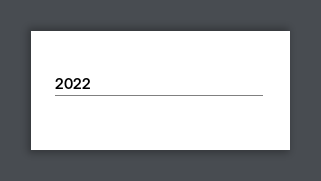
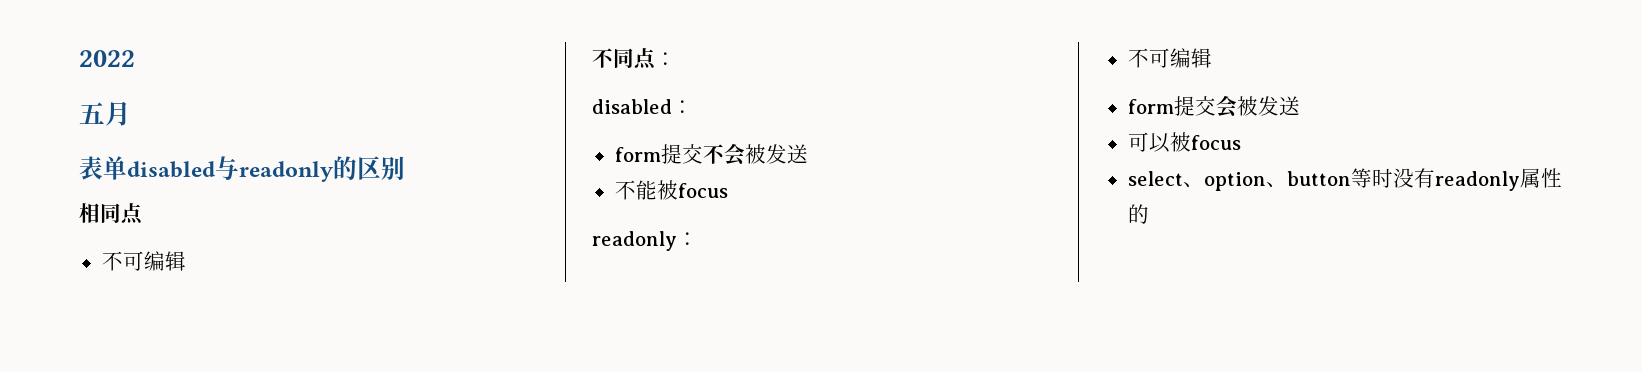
+ 五月
+ 表单disabled与readonly的区别
+ 相同点
+ 不可编辑
+ 不同点：
+ disabled：
+ form提交不会被发送
+ 不能被focus
+ readonly：
+ 不可编辑
+ form提交会被发送
+ 可以被focus
+ select、option、button等时没有readonly属性的

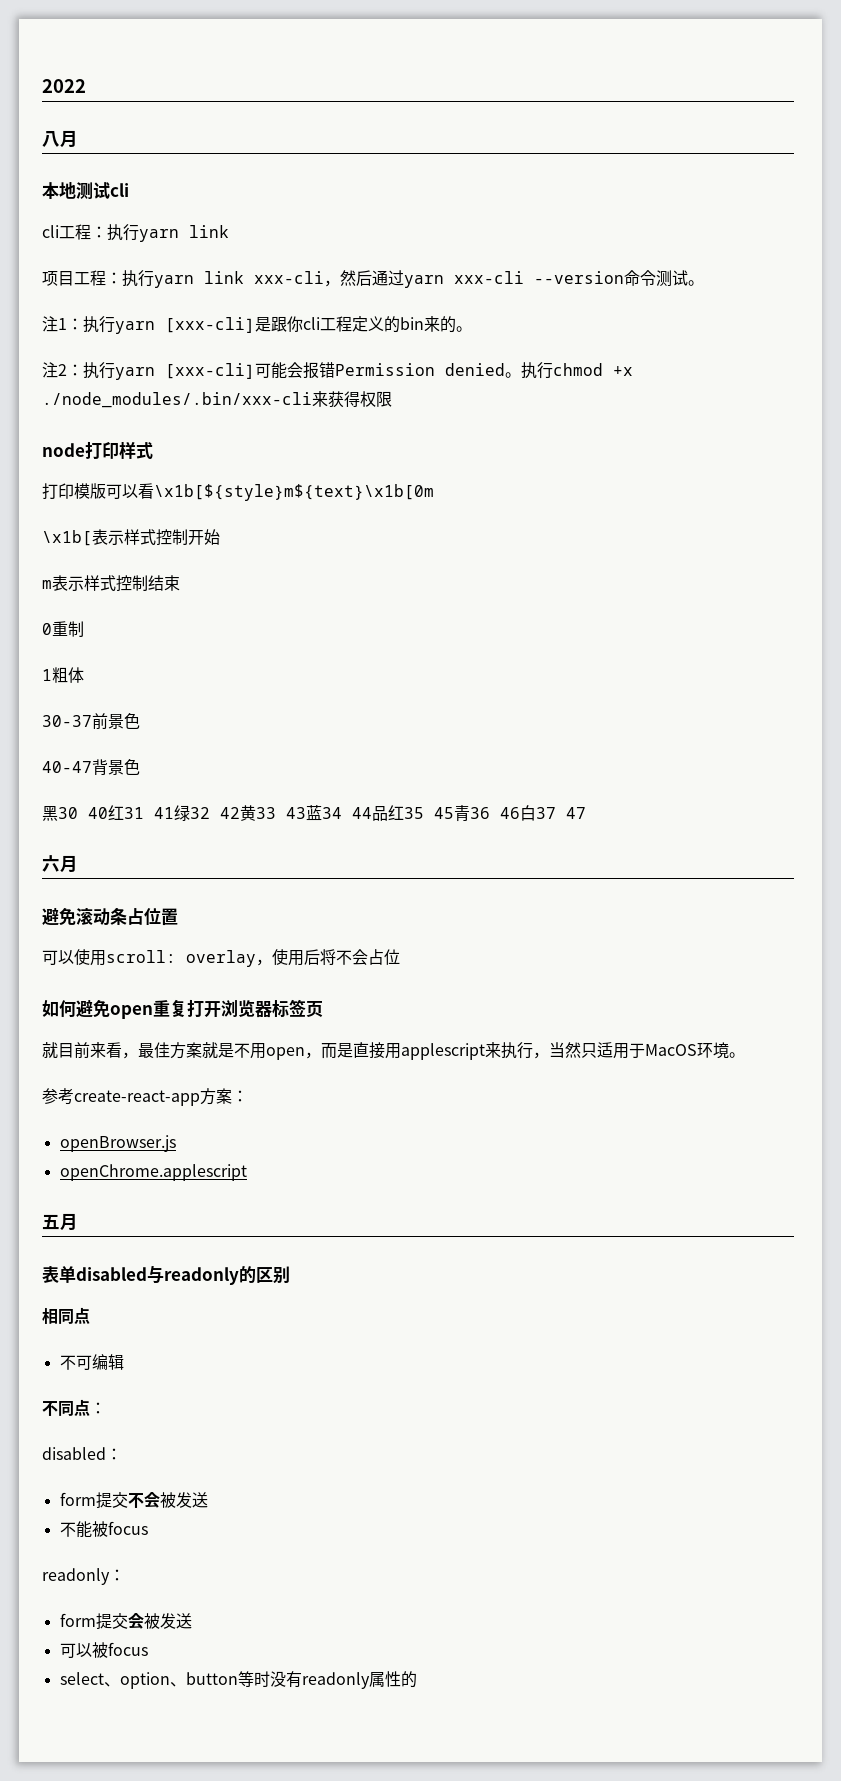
+ 八月
+ 本地测试cli
+ cli工程：执行yarn link
+ 项目工程：执行yarn link xxx-cli，然后通过yarn xxx-cli --version命令测试。
+ 注1：执行yarn [xxx-cli]是跟你cli工程定义的bin来的。
+ 注2：执行yarn [xxx-cli]可能会报错Permission denied。执行chmod +x ./node_modules/.bin/xxx-cli来获得权限
+ node打印样式
+ 打印模版可以看\x1b[${style}m${text}\x1b[0m
+ \x1b[表示样式控制开始
+ m表示样式控制结束
+ 0重制
+ 1粗体
+ 30-37前景色
+ 40-47背景色
+ 黑30 40红31 41绿32 42黄33 43蓝34 44品红35 45青36 46白37 47
+ 六月
+ 避免滚动条占位置
+ 可以使用scroll: overlay，使用后将不会占位
+ 如何避免open重复打开浏览器标签页
+ 就目前来看，最佳方案就是不用open，而是直接用applescript来执行，当然只适用于MacOS环境。
+ 参考create-react-app方案：
+ openBrowser.js
+ openChrome.applescript
  readonly：
- 不可编辑

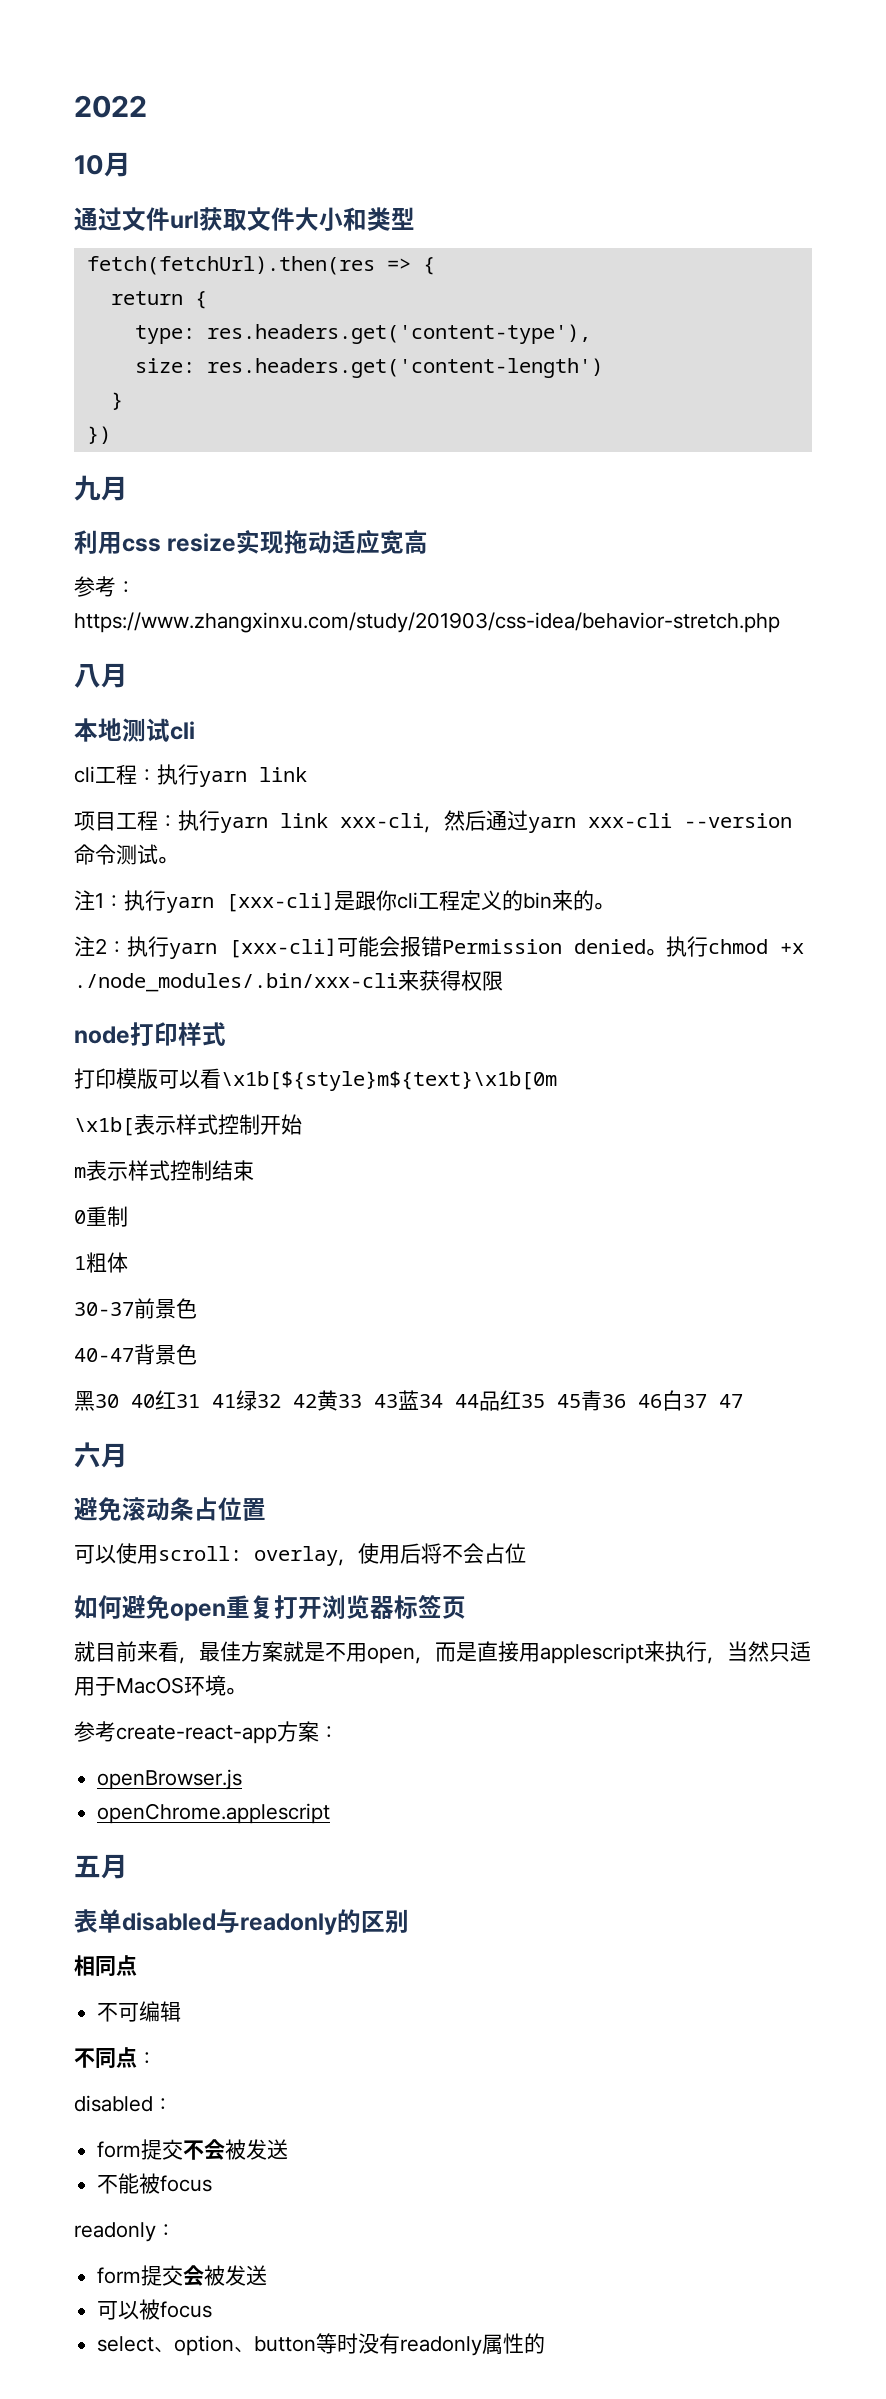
+ 10月
+ 通过文件url获取文件大小和类型
+ fetch(fetchUrl).then(res => {
+ return {
+ type: res.headers.get('content-type'),
+ size: res.headers.get('content-length')
+ }
+ })
+ 九月
+ 利用css resize实现拖动适应宽高
+ 参考：https://www.zhangxinxu.com/study/201903/css-idea/behavior-stretch.php

